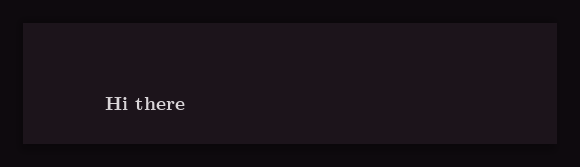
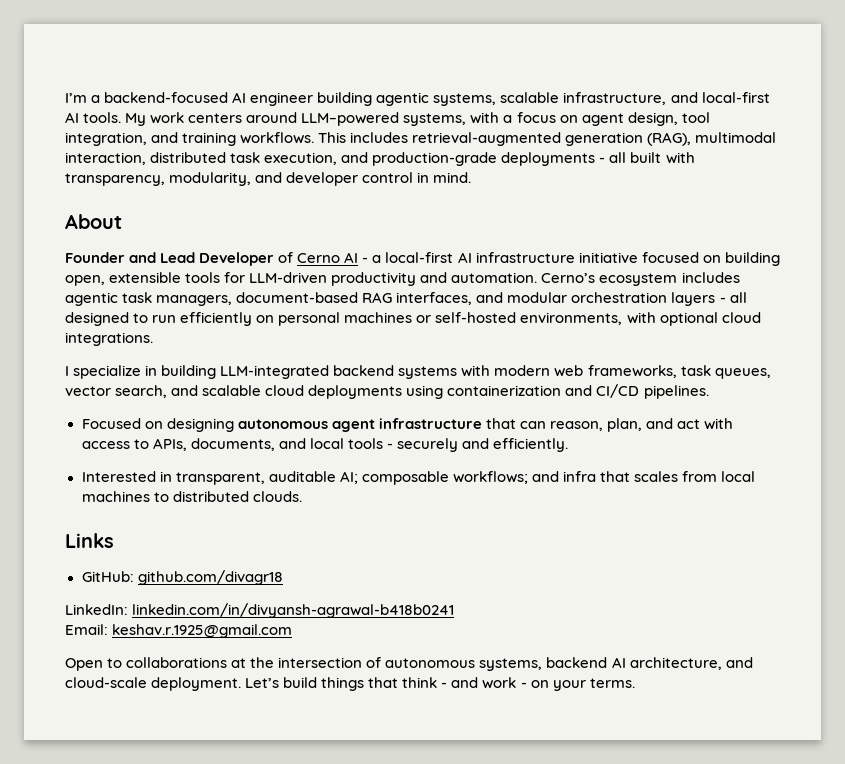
- Hi there
+ I’m a backend-focused AI engineer building agentic systems, scalable infrastructure, and local-first AI tools. My work centers around LLM–powered systems, with a focus on agent design, tool integration, and training workflows. This includes retrieval-augmented generation (RAG), multimodal interaction, distributed task execution, and production-grade deployments - all built with transparency, modularity, and developer control in mind.
+ About
+ Founder and Lead Developer of Cerno AI - a local-first AI infrastructure initiative focused on building open, extensible tools for LLM-driven productivity and automation. Cerno’s ecosystem includes agentic task managers, document-based RAG interfaces, and modular orchestration layers - all designed to run efficiently on personal machines or self-hosted environments, with optional cloud integrations.
+ I specialize in building LLM-integrated backend systems with modern web frameworks, task queues, vector search, and scalable cloud deployments using containerization and CI/CD pipelines.
+ Focused on designing autonomous agent infrastructure that can reason, plan, and act with access to APIs, documents, and local tools - securely and efficiently.
+ Interested in transparent, auditable AI; composable workflows; and infra that scales from local machines to distributed clouds.
+ Links
+ GitHub: github.com/divagr18
+ LinkedIn: linkedin.com/in/divyansh-agrawal-b418b0241
+ Email: keshav.r.1925@gmail.com
+ Open to collaborations at the intersection of autonomous systems, backend AI architecture, and cloud-scale deployment. Let’s build things that think - and work - on your terms.

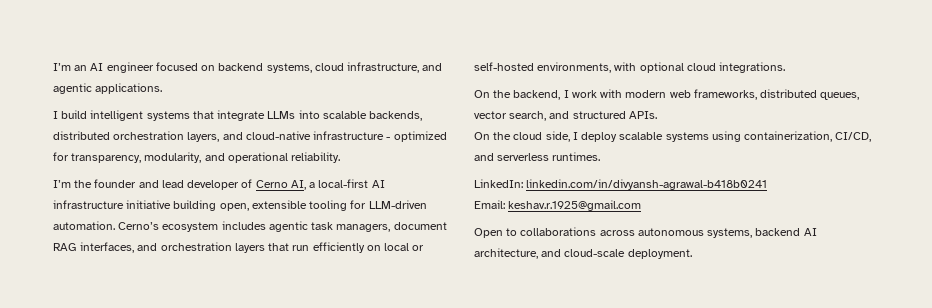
- I’m a backend-focused AI engineer building agentic systems, scalable infrastructure, and local-first AI tools. My work centers around LLM–powered systems, with a focus on agent design, tool integration, and training workflows. This includes retrieval-augmented generation (RAG), multimodal interaction, distributed task execution, and production-grade deployments - all built with transparency, modularity, and developer control in mind.
- About
- Founder and Lead Developer of Cerno AI - a local-first AI infrastructure initiative focused on building open, extensible tools for LLM-driven productivity and automation.
+ I’m an AI engineer focused on backend systems, cloud infrastructure, and agentic applications.
+ I build intelligent systems that integrate LLMs into scalable backends, distributed orchestration layers, and cloud-native infrastructure - optimized for transparency, modularity, and operational reliability.
+ I’m the founder and lead developer of Cerno AI, a local-first AI infrastructure initiative building open, extensible tooling for LLM-driven automation.
- Cerno’s ecosystem includes agentic task managers, document-based RAG interfaces, and modular orchestration layers - all designed to run efficiently on personal machines or self-hosted environments, with optional cloud integrations.
+ Cerno’s ecosystem includes agentic task managers, document RAG interfaces, and orchestration layers that run efficiently on local or self-hosted environments, with optional cloud integrations.
- I specialize in building LLM-integrated backend systems with modern web frameworks, task queues, vector search, and scalable cloud deployments using containerization and CI/CD pipelines.
- Focused on designing autonomous agent infrastructure that can reason, plan, and act with access to APIs, documents, and local tools - securely and efficiently.
- Interested in transparent, auditable AI; composable workflows; and infra that scales from local machines to distributed clouds.
- Links
- GitHub: github.com/divagr18
+ On the backend, I work with modern web frameworks, distributed queues, vector search, and structured APIs.
+ On the cloud side, I deploy scalable systems using containerization, CI/CD, and serverless runtimes.
- Open to collaborations at the intersection of autonomous systems, backend AI architecture, and cloud-scale deployment. Let’s build things that think - and work - on your terms.
+ Open to collaborations across autonomous systems, backend AI architecture, and cloud-scale deployment.

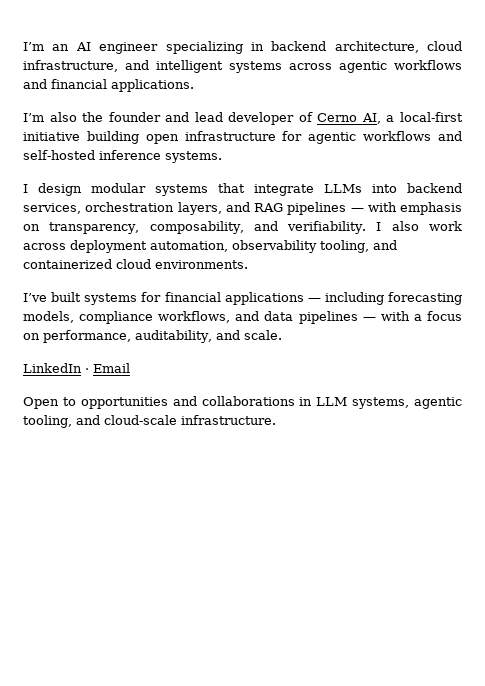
- I’m an AI engineer focused on backend systems, cloud infrastructure, and agentic applications.
- I build intelligent systems that integrate LLMs into scalable backends, distributed orchestration layers, and cloud-native infrastructure - optimized for transparency, modularity, and operational reliability.
- I’m the founder and lead developer of Cerno AI, a local-first AI infrastructure initiative building open, extensible tooling for LLM-driven automation. Cerno’s ecosystem includes agentic task managers, document RAG interfaces, and orchestration layers that run efficiently on local or self-hosted environments, with optional cloud integrations.
- On the backend, I work with modern web frameworks, distributed queues, vector search, and structured APIs.
- On the cloud side, I deploy scalable systems using containerization, CI/CD, and serverless runtimes.
- LinkedIn: linkedin.com/in/divyansh-agrawal-b418b0241
- Email: keshav.r.1925@gmail.com
- Open to collaborations across autonomous systems, backend AI architecture, and cloud-scale deployment.
+ I’m an AI engineer specializing in backend architecture, cloud infrastructure, and intelligent systems across agentic workflows and financial applications.
+ I’m also the founder and lead developer of Cerno AI, a local-first initiative building open infrastructure for agentic workflows and self-hosted inference systems.
+ I design modular systems that integrate LLMs into backend services, orchestration layers, and RAG pipelines — with emphasis on transparency, composability, and verifiability. I also work across deployment automation, observability tooling, and containerized cloud environments.
+ I’ve built systems for financial applications — including forecasting models, compliance workflows, and data pipelines — with a focus on performance, auditability, and scale.
+ LinkedIn · Email
+ Open to opportunities and collaborations in LLM systems, agentic tooling, and cloud-scale infrastructure.

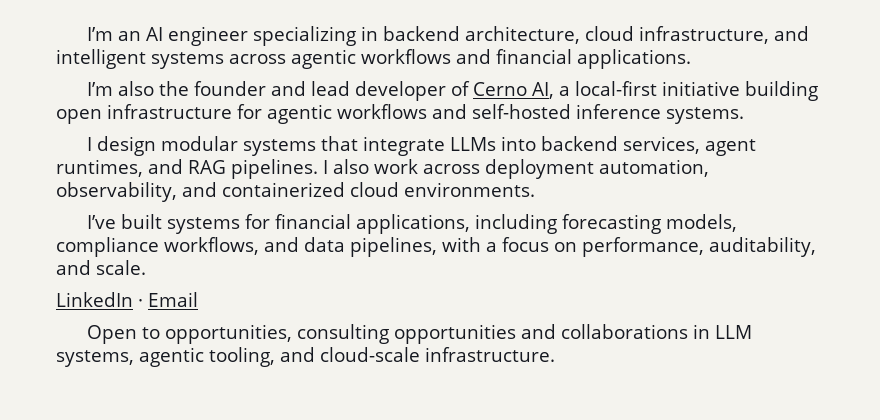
- I design modular systems that integrate LLMs into backend services, orchestration layers, and RAG pipelines — with emphasis on transparency, composability, and verifiability.
+ I design modular systems that integrate LLMs into backend services, agent runtimes, and RAG pipelines.
- I also work across deployment automation, observability tooling, and containerized cloud environments.
+ I also work across deployment automation, observability, and containerized cloud environments.
- I’ve built systems for financial applications — including forecasting models, compliance workflows, and data pipelines — with a focus on performance, auditability, and scale.
+ I’ve built systems for financial applications, including forecasting models, compliance workflows, and data pipelines, with a focus on performance, auditability, and scale.
- Open to opportunities and collaborations in LLM systems, agentic tooling, and cloud-scale infrastructure.
+ Open to opportunities, consulting opportunities and collaborations in LLM systems, agentic tooling, and cloud-scale infrastructure.

